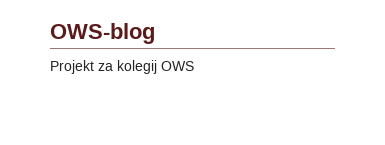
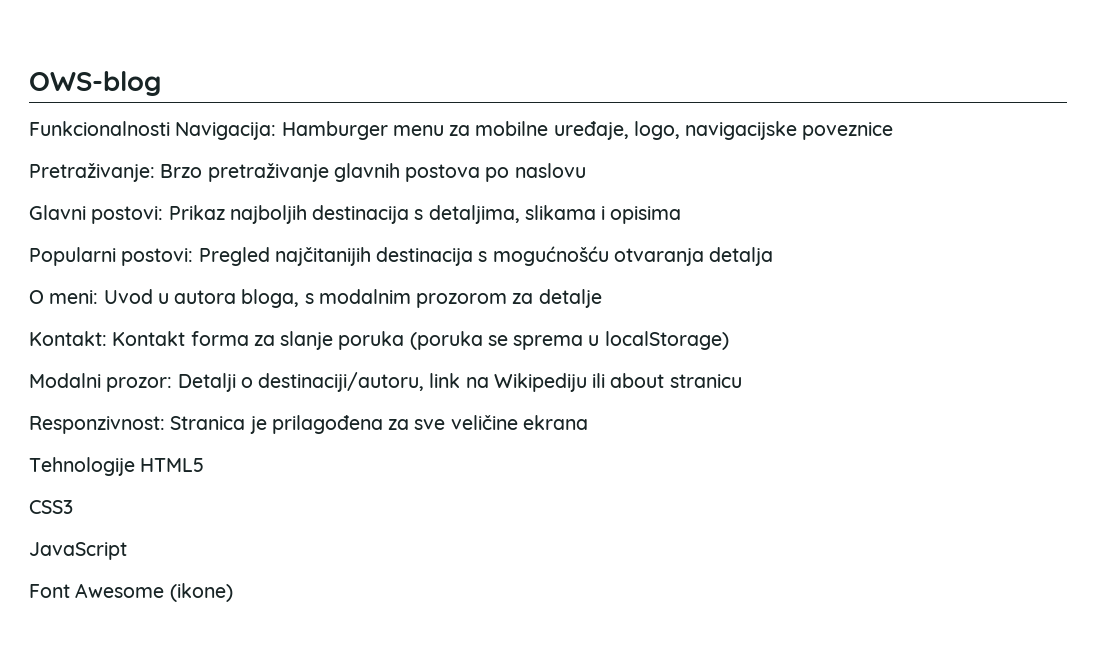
- Projekt za kolegij OWS
+ Funkcionalnosti Navigacija: Hamburger menu za mobilne uređaje, logo, navigacijske poveznice
+ Pretraživanje: Brzo pretraživanje glavnih postova po naslovu
+ Glavni postovi: Prikaz najboljih destinacija s detaljima, slikama i opisima
+ Popularni postovi: Pregled najčitanijih destinacija s mogućnošću otvaranja detalja
+ O meni: Uvod u autora bloga, s modalnim prozorom za detalje
+ Kontakt: Kontakt forma za slanje poruka (poruka se sprema u localStorage)
+ Modalni prozor: Detalji o destinaciji/autoru, link na Wikipediju ili about stranicu
+ Responzivnost: Stranica je prilagođena za sve veličine ekrana
+ Tehnologije HTML5
+ CSS3
+ JavaScript
+ Font Awesome (ikone)

